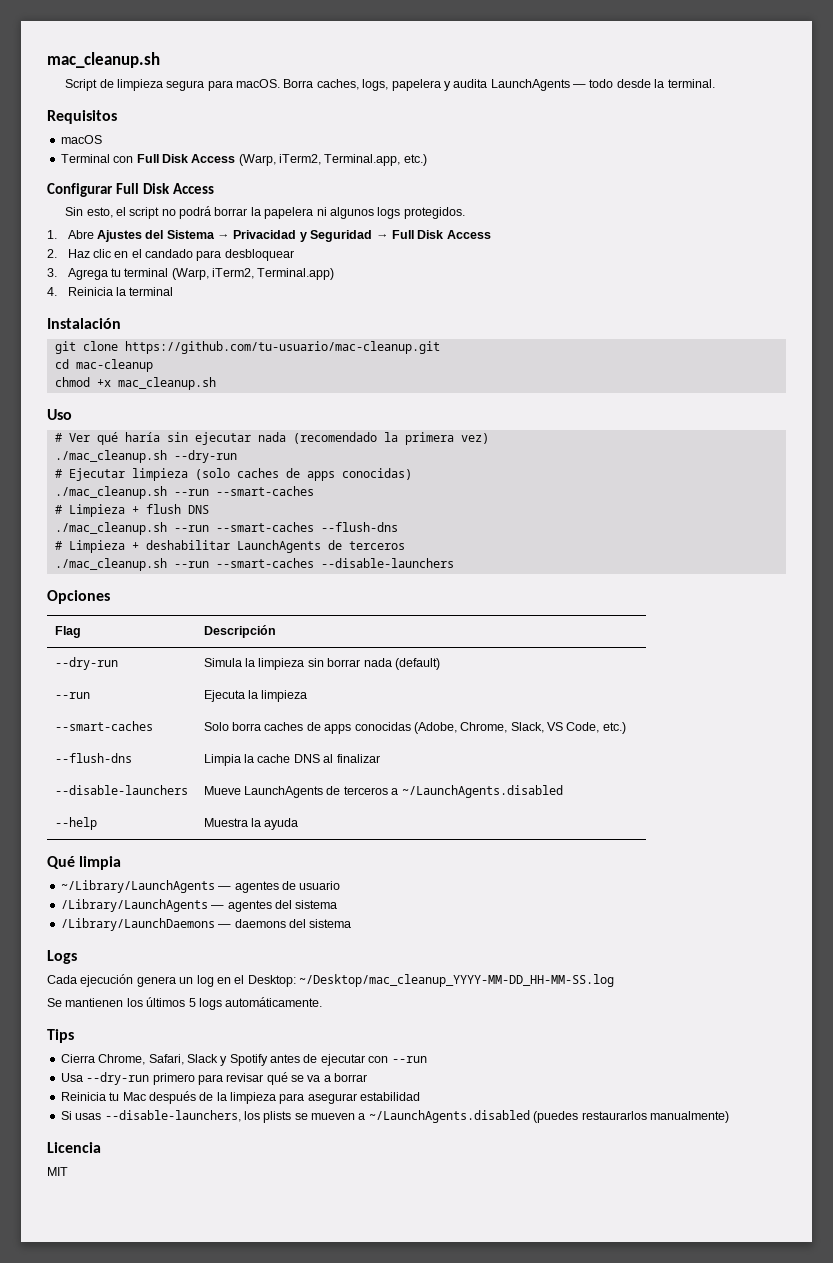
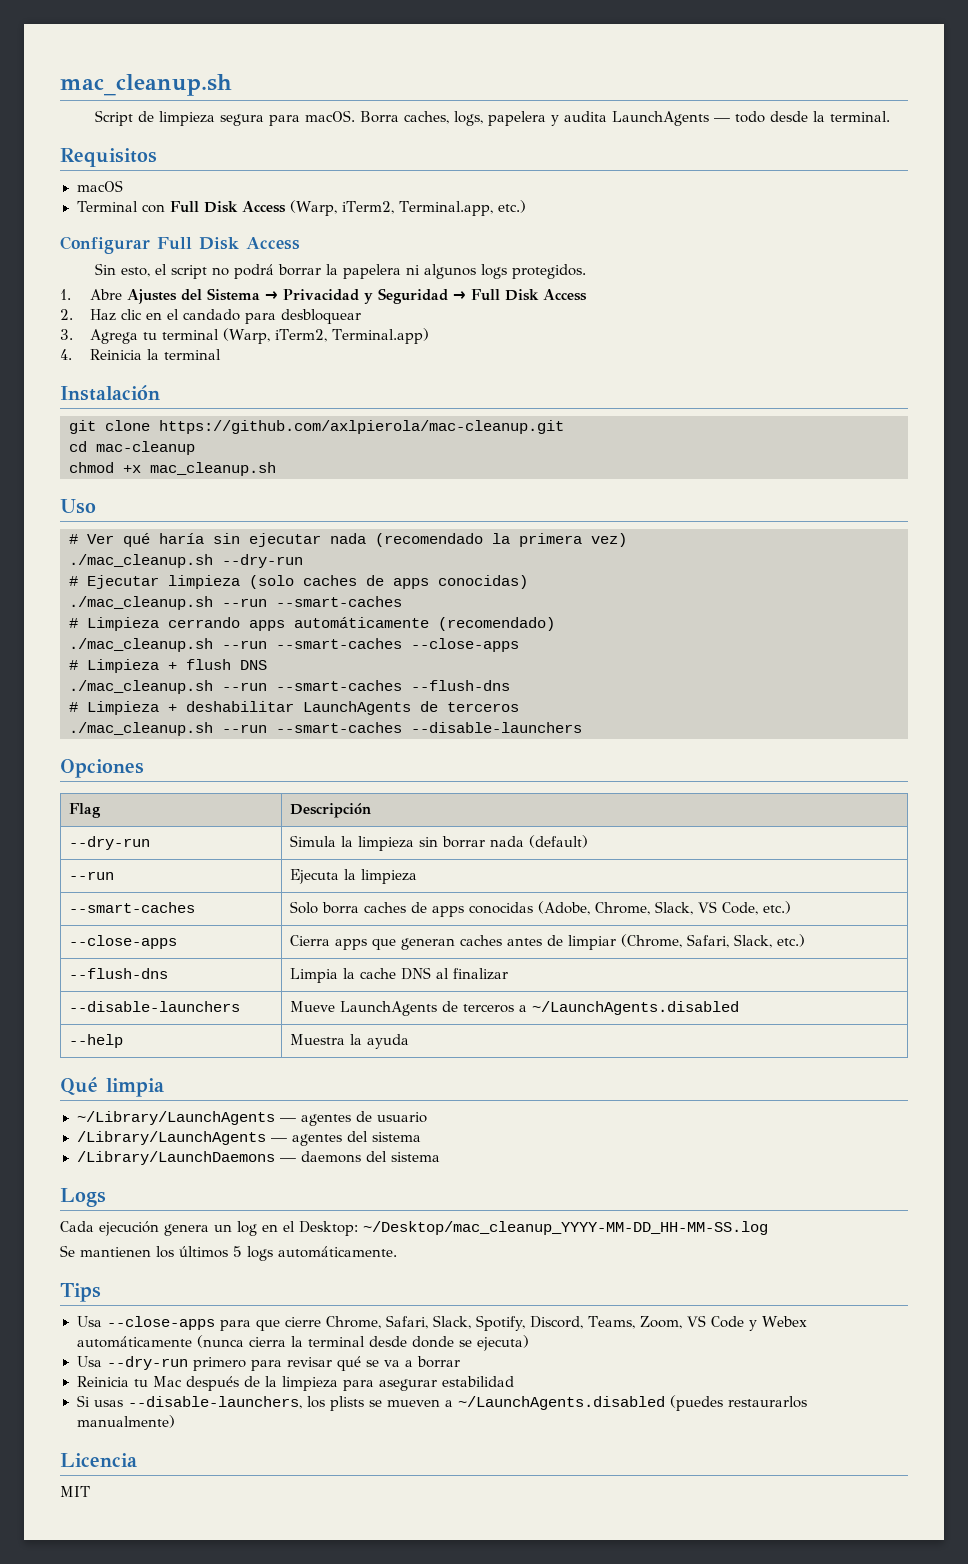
- git clone https://github.com/tu-usuario/mac-cleanup.git
+ git clone https://github.com/axlpierola/mac-cleanup.git
+ # Limpieza cerrando apps automáticamente (recomendado)
+ ./mac_cleanup.sh --run --smart-caches --close-apps
+ --close-apps | Cierra apps que generan caches antes de limpiar (Chrome, Safari, Slack, etc.)
- Cierra Chrome, Safari, Slack y Spotify antes de ejecutar con --run
+ Usa --close-apps para que cierre Chrome, Safari, Slack, Spotify, Discord, Teams, Zoom, VS Code y Webex automáticamente (nunca cierra la terminal desde donde se ejecuta)

